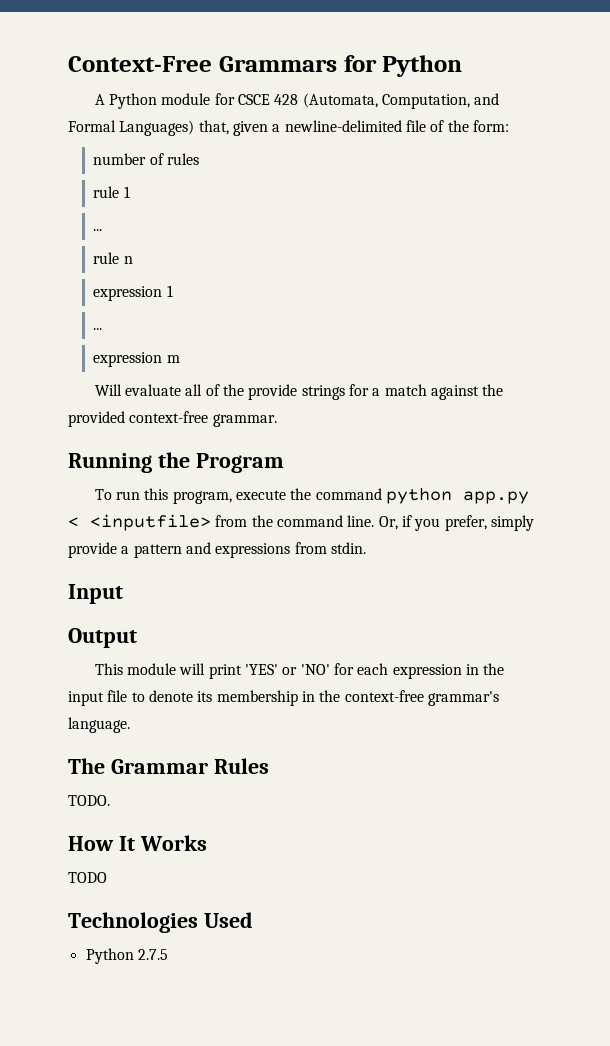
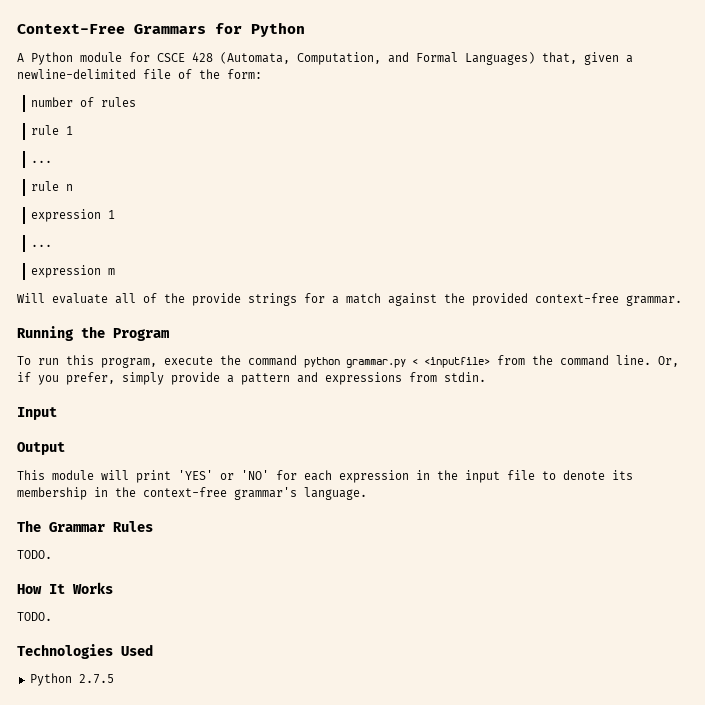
- To run this program, execute the command python app.py < <inputfile> from the command line.
+ To run this program, execute the command python grammar.py < <inputfile> from the command line.
  How It Works
- TODO
+ TODO.

